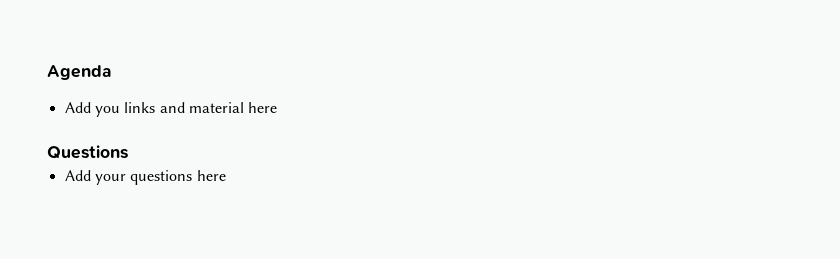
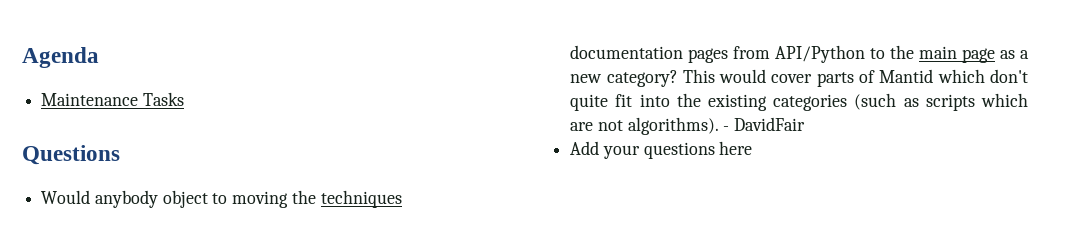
- Add you links and material here
+ Maintenance Tasks
  Questions
+ Would anybody object to moving the techniques documentation pages from API/Python to the main page as a new category? This would cover parts of Mantid which don't quite fit into the existing categories (such as scripts which are not algorithms). - DavidFair

